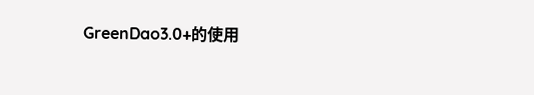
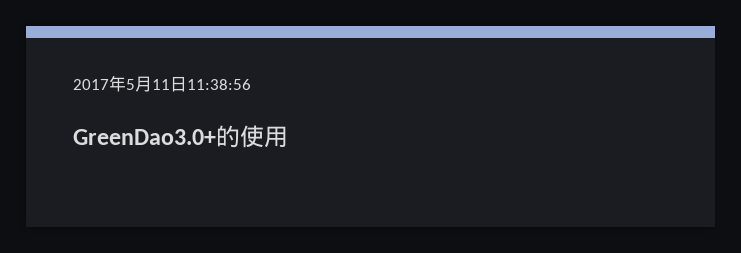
+ 2017年5月11日11:38:56

